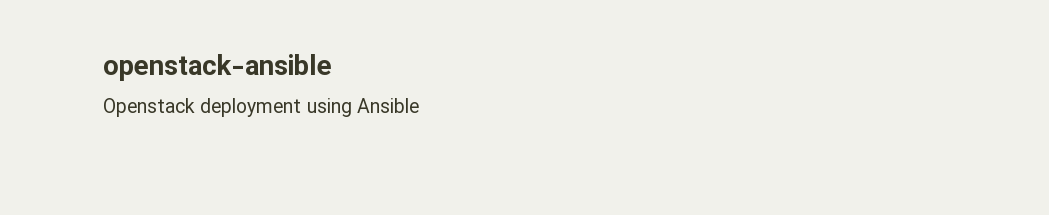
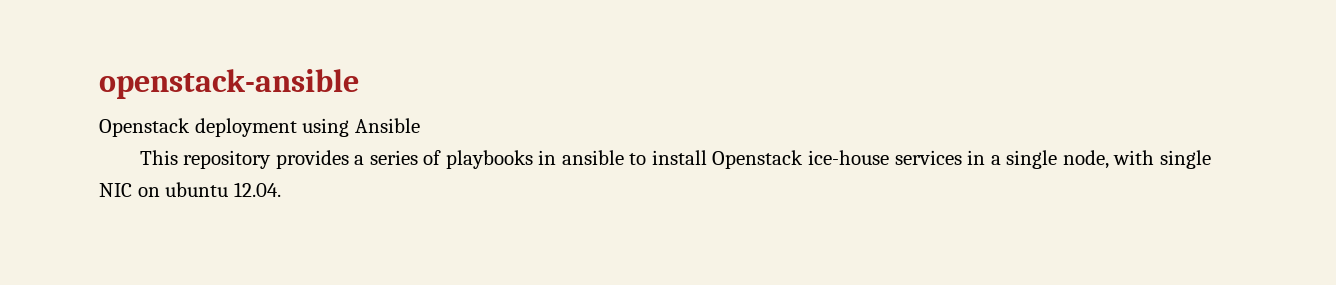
+ This repository provides a series of playbooks in ansible to install Openstack ice-house services in a single node, with single NIC on ubuntu 12.04.

